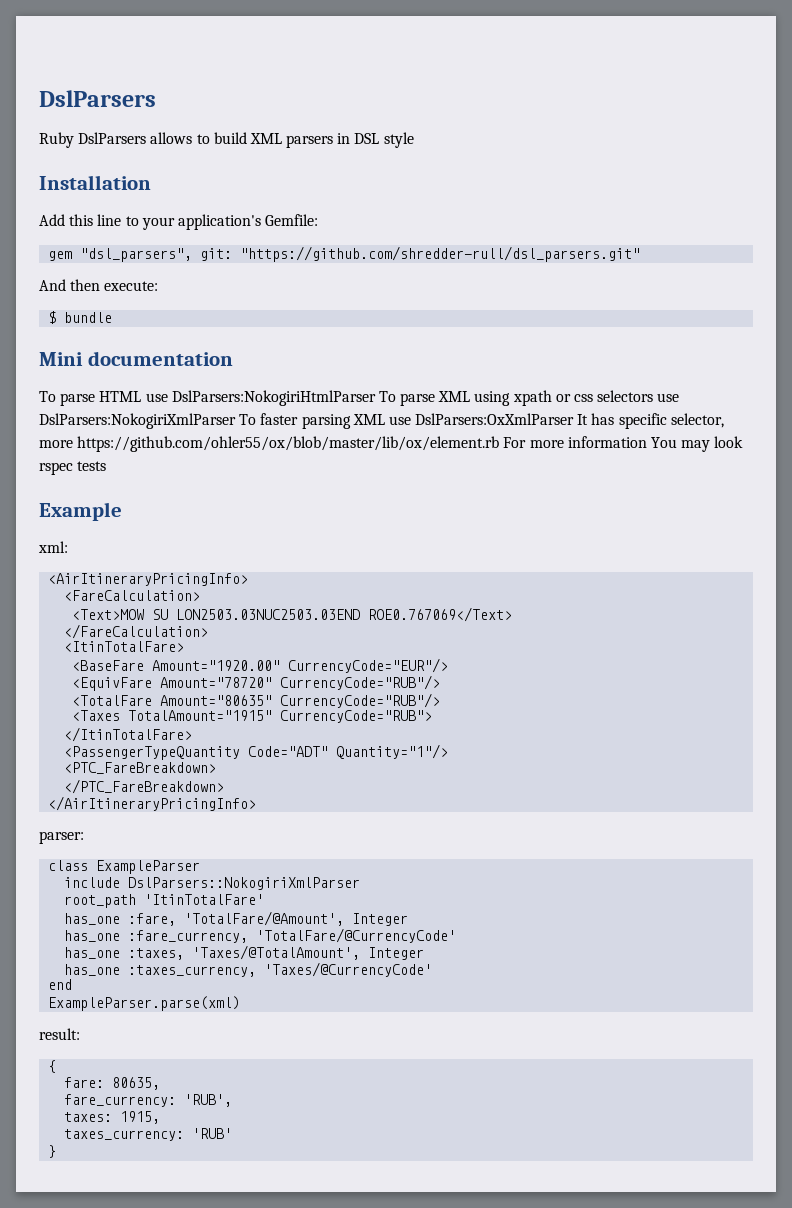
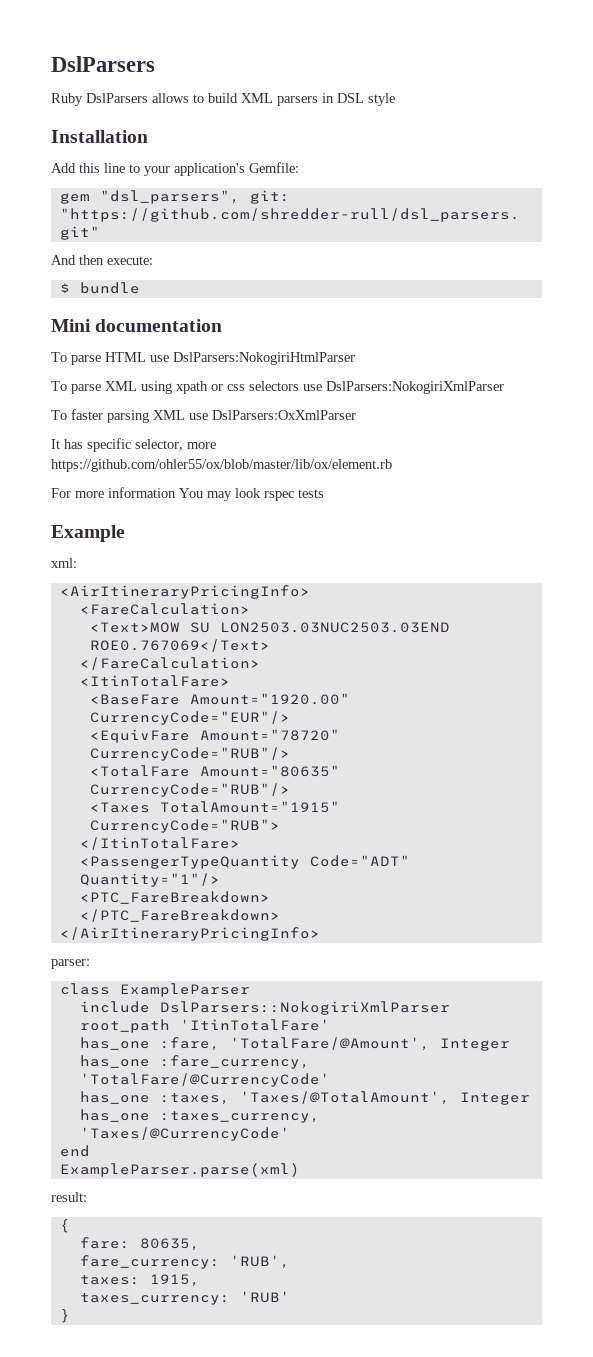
- To parse HTML use DslParsers:NokogiriHtmlParser To parse XML using xpath or css selectors use DslParsers:NokogiriXmlParser To faster parsing XML use DslParsers:OxXmlParser It has specific selector, more https://github.com/ohler55/ox/blob/master/lib/ox/element.rb For more information You may look rspec tests
+ To parse HTML use DslParsers:NokogiriHtmlParser
+ To parse XML using xpath or css selectors use DslParsers:NokogiriXmlParser
+ To faster parsing XML use DslParsers:OxXmlParser
+ It has specific selector, more https://github.com/ohler55/ox/blob/master/lib/ox/element.rb
+ For more information You may look rspec tests

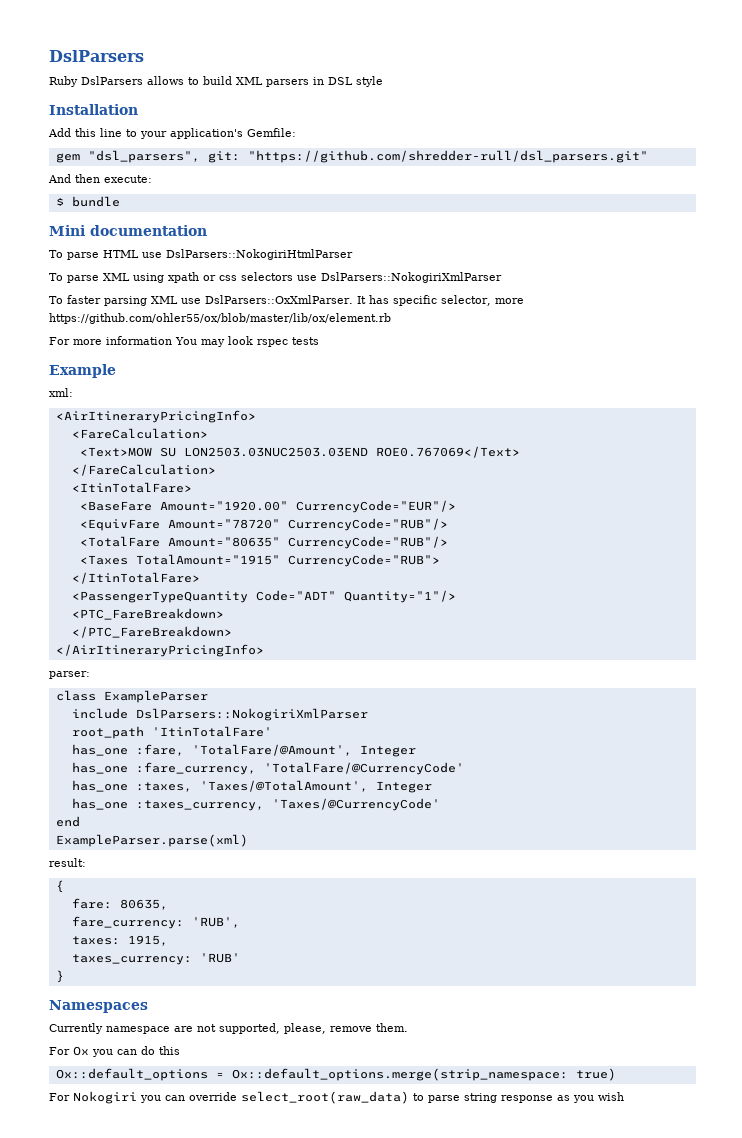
- To parse HTML use DslParsers:NokogiriHtmlParser
+ To parse HTML use DslParsers::NokogiriHtmlParser
- To parse XML using xpath or css selectors use DslParsers:NokogiriXmlParser
+ To parse XML using xpath or css selectors use DslParsers::NokogiriXmlParser
- To faster parsing XML use DslParsers:OxXmlParser
- It has specific selector, more https://github.com/ohler55/ox/blob/master/lib/ox/element.rb
+ To faster parsing XML use DslParsers::OxXmlParser. It has specific selector, more https://github.com/ohler55/ox/blob/master/lib/ox/element.rb
+ Namespaces
+ Currently namespace are not supported, please, remove them.
+ For Ox you can do this
+ Ox::default_options = Ox::default_options.merge(strip_namespace: true)
+ For Nokogiri you can override select_root(raw_data) to parse string response as you wish

